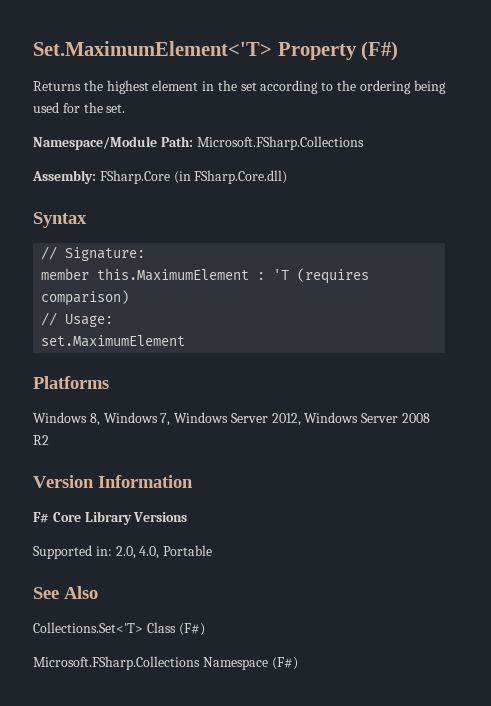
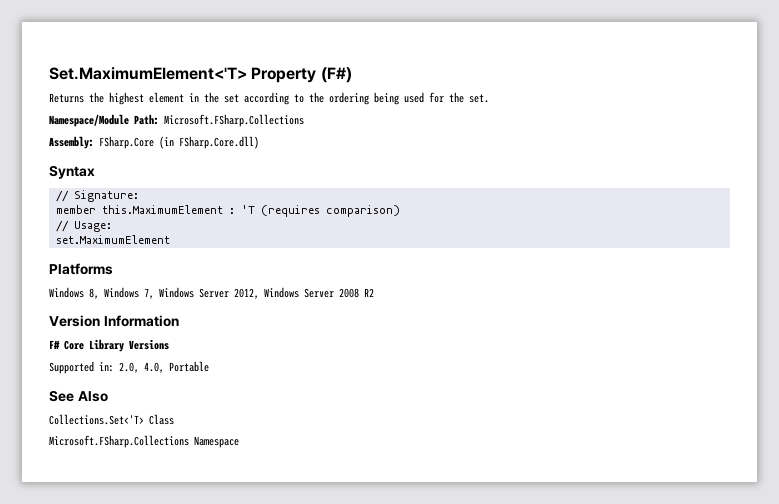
- Collections.Set<'T> Class (F#)
+ Collections.Set<'T> Class
- Microsoft.FSharp.Collections Namespace (F#)
+ Microsoft.FSharp.Collections Namespace

